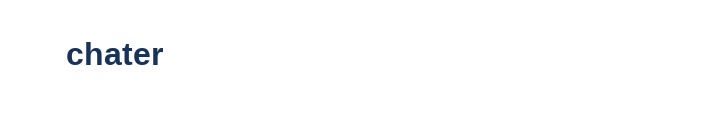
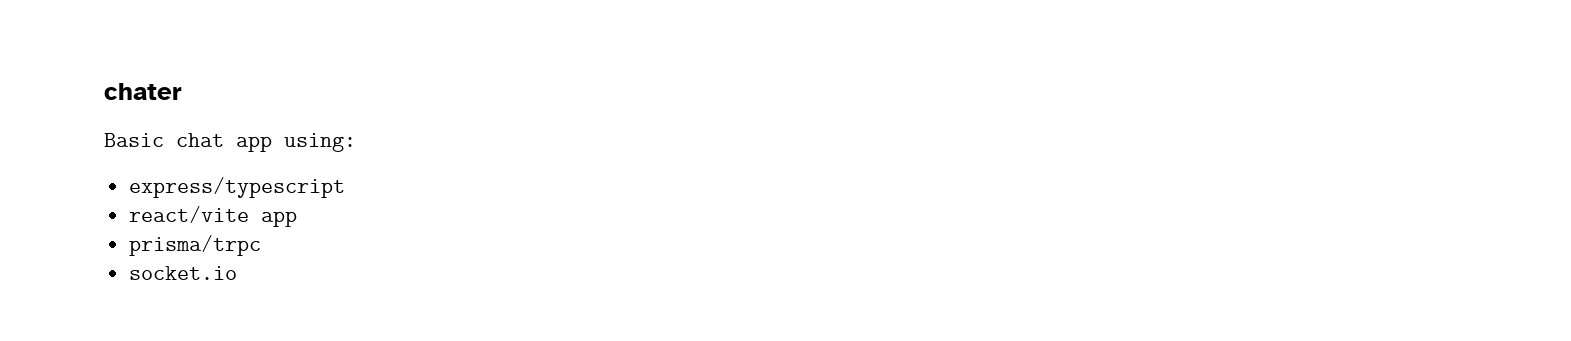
+ Basic chat app using:
+ express/typescript
+ react/vite app
+ prisma/trpc
+ socket.io

